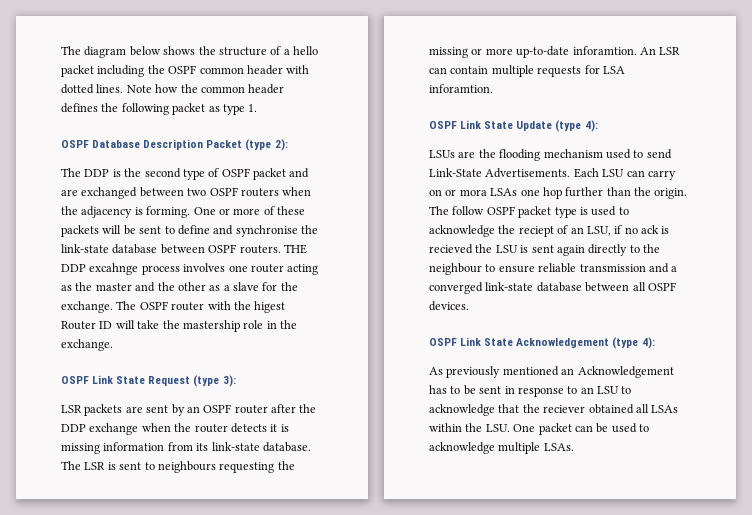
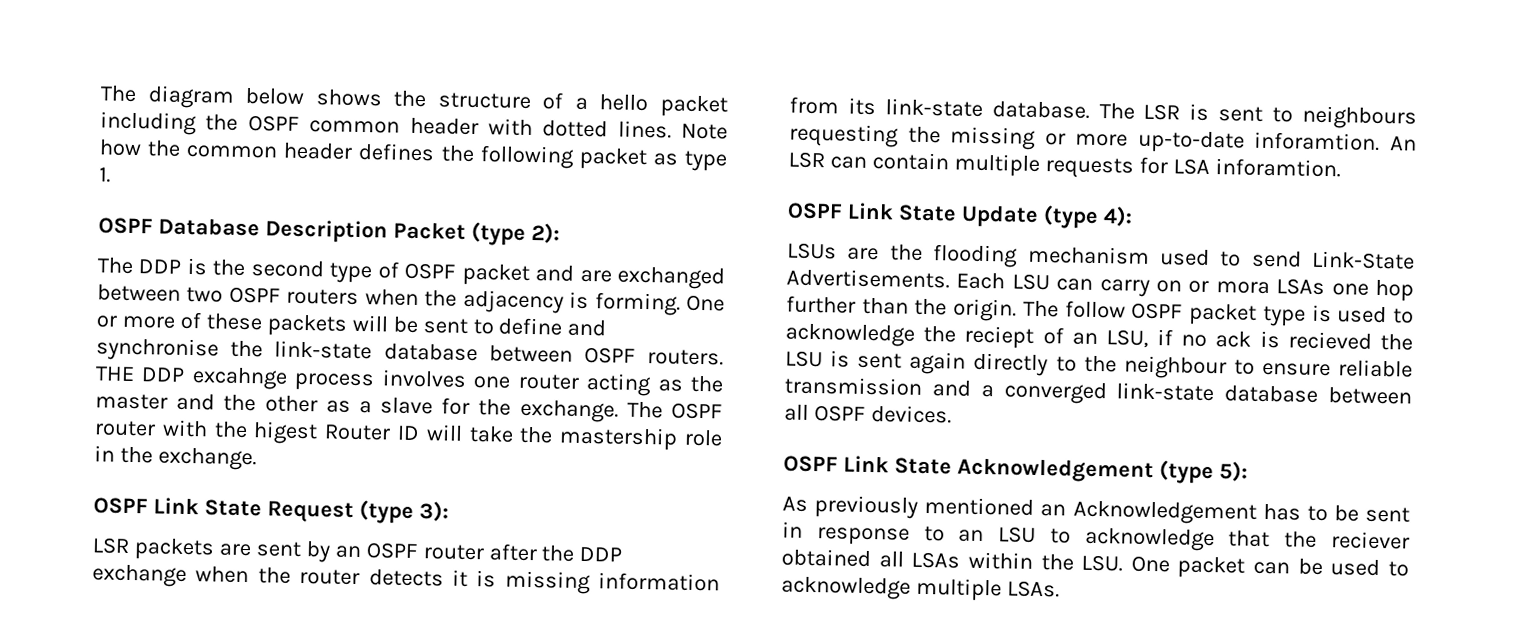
- OSPF Link State Acknowledgement (type 4):
+ OSPF Link State Acknowledgement (type 5):

